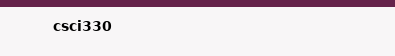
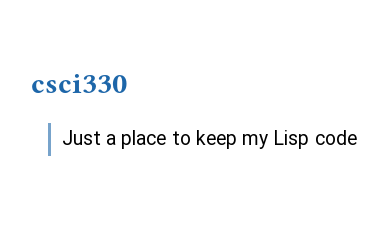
+ Just a place to keep my Lisp code

